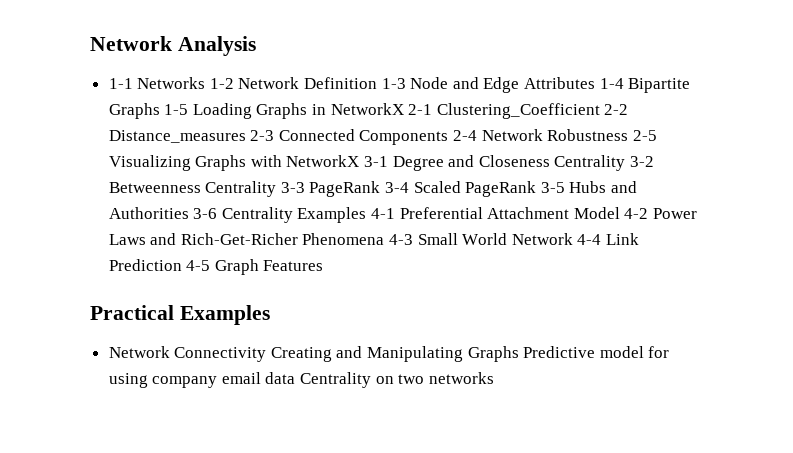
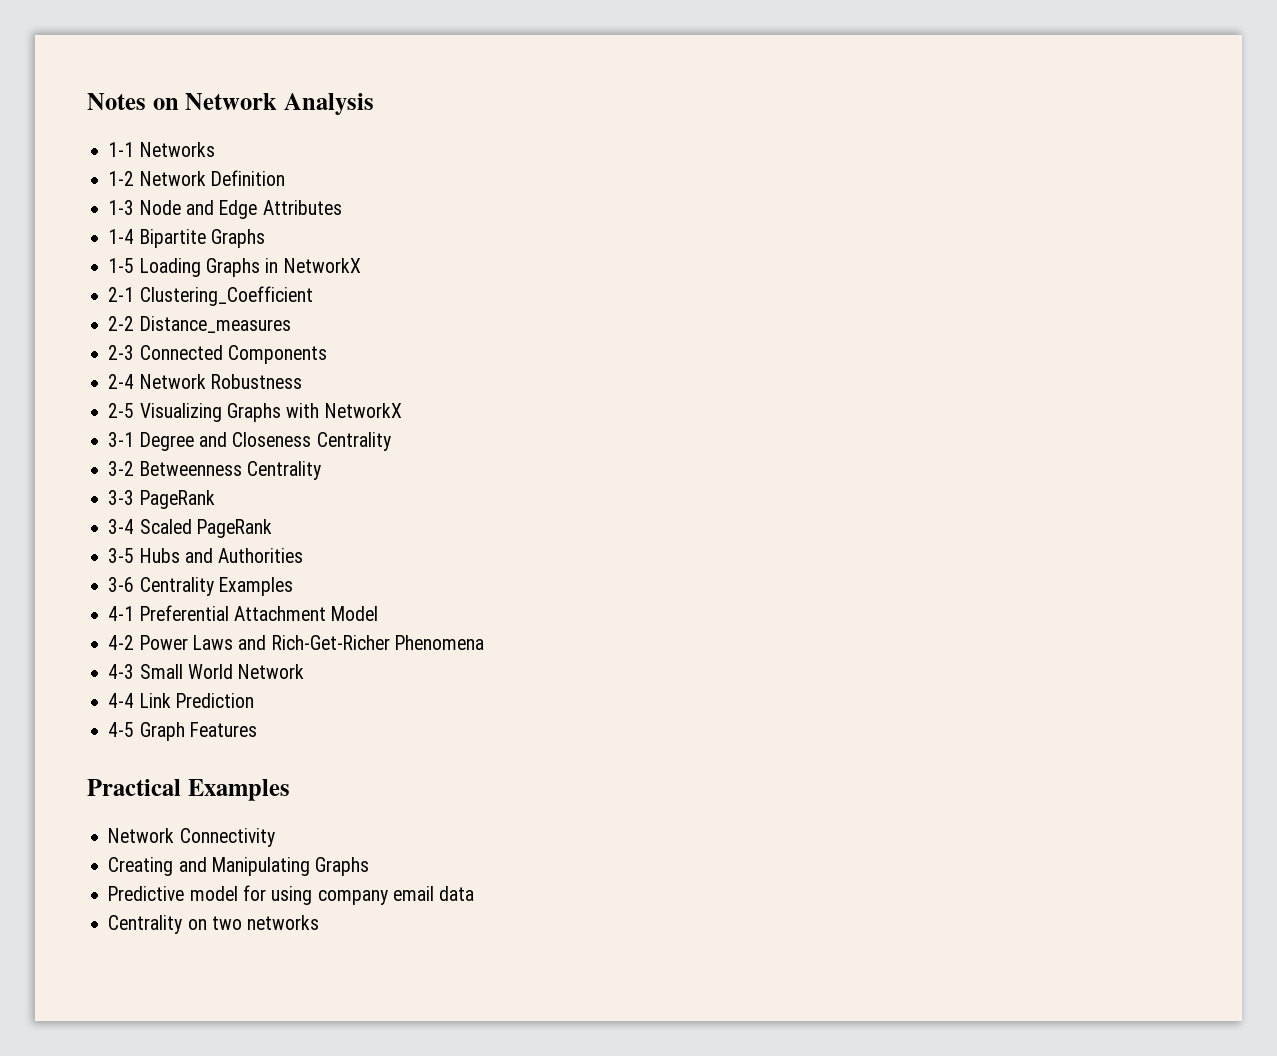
- Network Analysis
+ Notes on Network Analysis
- 1-1 Networks 1-2 Network Definition 1-3 Node and Edge Attributes 1-4 Bipartite Graphs 1-5 Loading Graphs in NetworkX 2-1 Clustering_Coefficient 2-2 Distance_measures 2-3 Connected Components 2-4 Network Robustness 2-5 Visualizing Graphs with NetworkX 3-1 Degree and Closeness Centrality 3-2 Betweenness Centrality 3-3 PageRank 3-4 Scaled PageRank 3-5 Hubs and Authorities 3-6 Centrality Examples 4-1 Preferential Attachment Model 4-2 Power Laws and Rich-Get-Richer Phenomena 4-3 Small World Network 4-4 Link Prediction 4-5 Graph Features
+ 1-1 Networks
+ 1-2 Network Definition
+ 1-3 Node and Edge Attributes
+ 1-4 Bipartite Graphs
+ 1-5 Loading Graphs in NetworkX
+ 2-1 Clustering_Coefficient
+ 2-2 Distance_measures
+ 2-3 Connected Components
+ 2-4 Network Robustness
+ 2-5 Visualizing Graphs with NetworkX
+ 3-1 Degree and Closeness Centrality
+ 3-2 Betweenness Centrality
+ 3-3 PageRank
+ 3-4 Scaled PageRank
+ 3-5 Hubs and Authorities
+ 3-6 Centrality Examples
+ 4-1 Preferential Attachment Model
+ 4-2 Power Laws and Rich-Get-Richer Phenomena
+ 4-3 Small World Network
+ 4-4 Link Prediction
+ 4-5 Graph Features
- Network Connectivity Creating and Manipulating Graphs Predictive model for using company email data Centrality on two networks
+ Network Connectivity
+ Creating and Manipulating Graphs
+ Predictive model for using company email data
+ Centrality on two networks

